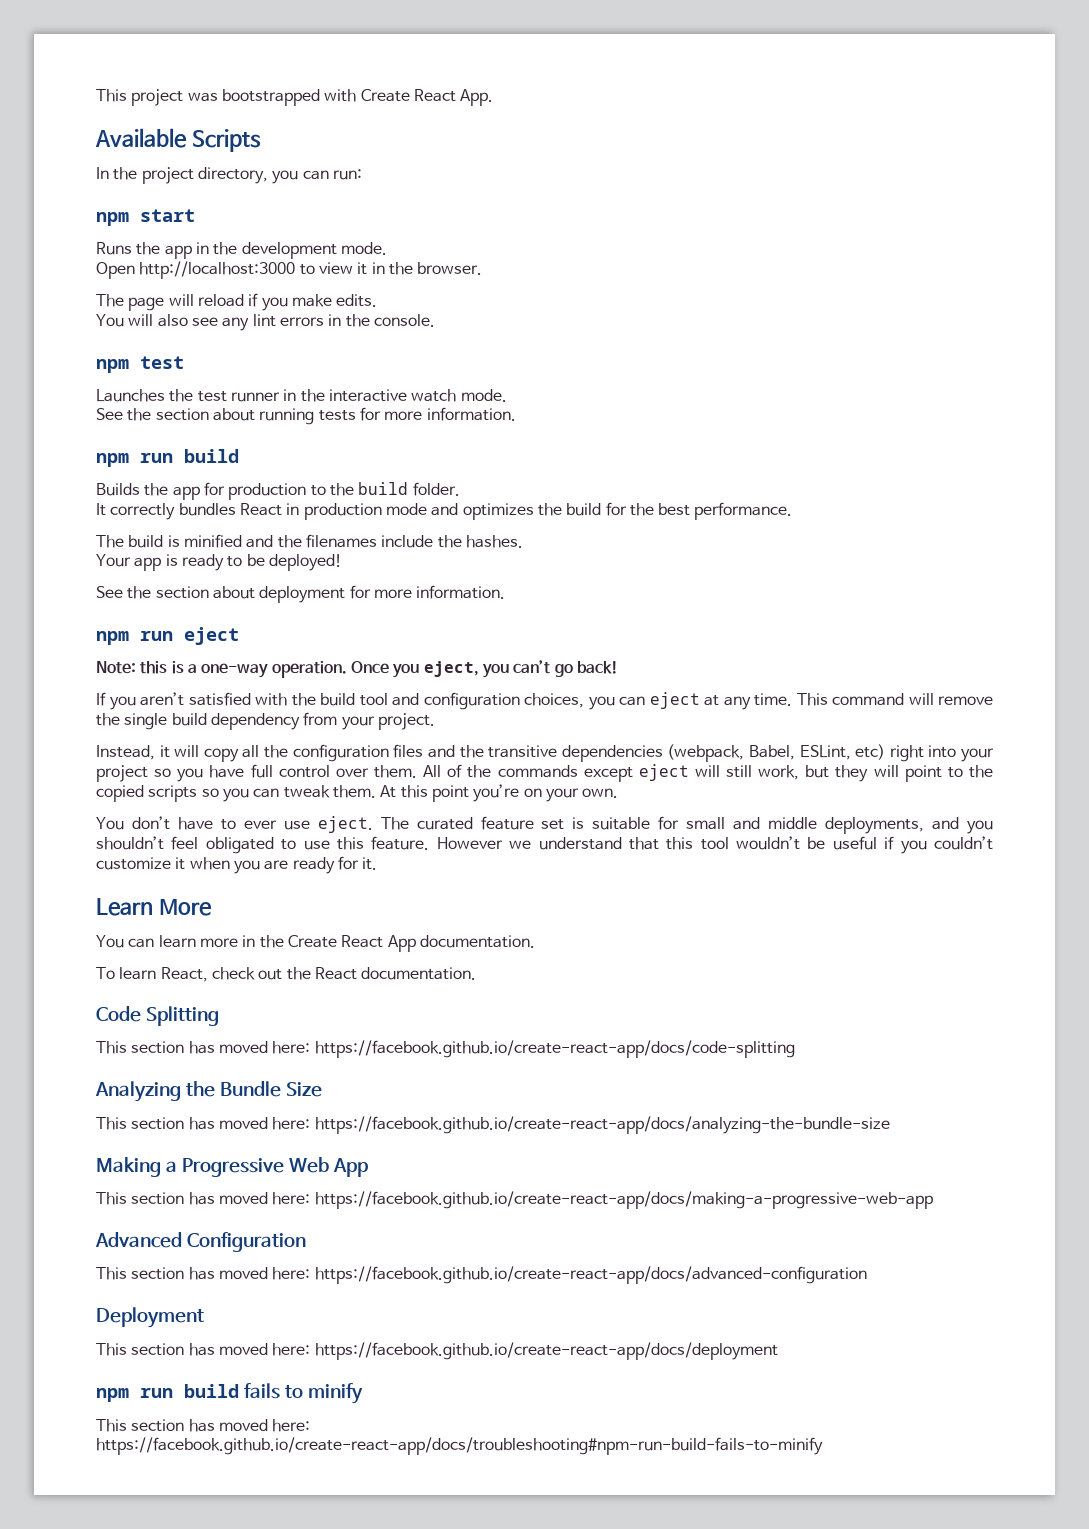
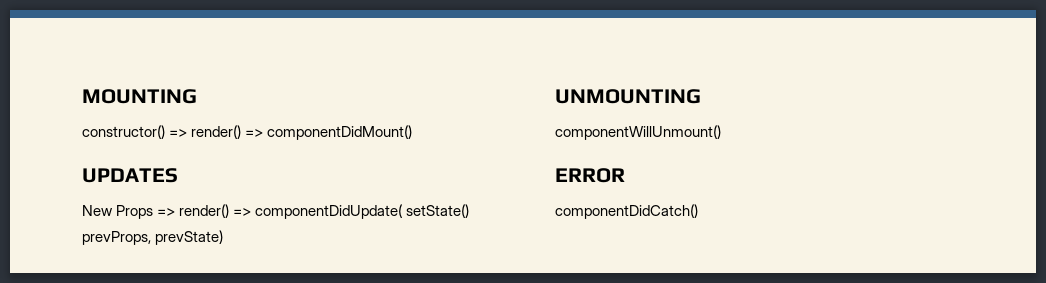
- This project was bootstrapped with Create React App.
- Available Scripts
- In the project directory, you can run:
- npm start
- Runs the app in the development mode.
- Open http://localhost:3000 to view it in the browser.
- The page will reload if you make edits.
- You will also see any lint errors in the console.
- npm test
- Launches the test runner in the interactive watch mode.
- See the section about running tests for more information.
- npm run build
- Builds the app for production to the build folder.
- It correctly bundles React in production mode and optimizes the build for the best performance.
- The build is minified and the filenames include the hashes.
- Your app is ready to be deployed!
- See the section about deployment for more information.
- npm run eject
- Note: this is a one-way operation. Once you eject, you can’t go back!
- If you aren’t satisfied with the build tool and configuration choices, you can eject at any time. This command will remove the single build dependency from your project.
- Instead, it will copy all the configuration files and the transitive dependencies (webpack, Babel, ESLint, etc) right into your project so you have full control over them. All of the commands except eject will still work, but they will point to the copied scripts so you can tweak them. At this point you’re on your own.
- You don’t have to ever use eject. The curated feature set is suitable for small and middle deployments, and you shouldn’t feel obligated to use this feature. However we understand that this tool wouldn’t be useful if you couldn’t customize it when you are ready for it.
- Learn More
- You can learn more in the Create React App documentation.
- To learn React, check out the React documentation.
- Code Splitting
- This section has moved here: https://facebook.github.io/create-react-app/docs/code-splitting
- Analyzing the Bundle Size
- This section has moved here: https://facebook.github.io/create-react-app/docs/analyzing-the-bundle-size
- Making a Progressive Web App
- This section has moved here: https://facebook.github.io/create-react-app/docs/making-a-progressive-web-app
- Advanced Configuration
- This section has moved here: https://facebook.github.io/create-react-app/docs/advanced-configuration
- Deployment
- This section has moved here: https://facebook.github.io/create-react-app/docs/deployment
- npm run build fails to minify
- This section has moved here: https://facebook.github.io/create-react-app/docs/troubleshooting#npm-run-build-fails-to-minify
+ MOUNTING
+ constructor() => render() => componentDidMount()
+ UPDATES
+ New Props => render() => componentDidUpdate( setState() prevProps, prevState)
+ UNMOUNTING
+ componentWillUnmount()
+ ERROR
+ componentDidCatch()

